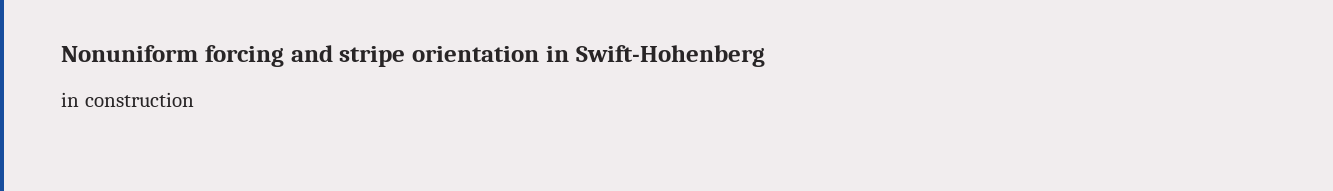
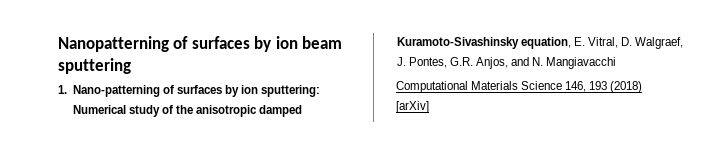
- Nonuniform forcing and stripe orientation in Swift-Hohenberg
- in construction
+ Nanopatterning of surfaces by ion beam sputtering
+ 1. Nano-patterning of surfaces by ion sputtering: Numerical study of the anisotropic damped Kuramoto-Sivashinsky equation, E. Vitral, D. Walgraef, J. Pontes, G.R. Anjos, and N. Mangiavacchi
+ Computational Materials Science 146, 193 (2018)
+ [arXiv]

